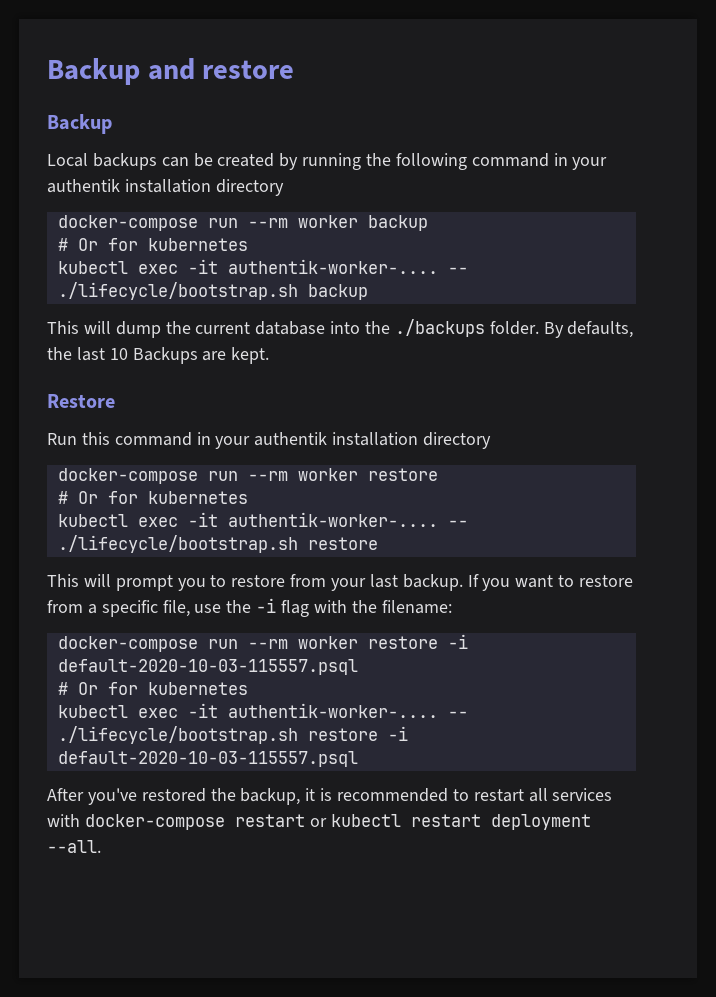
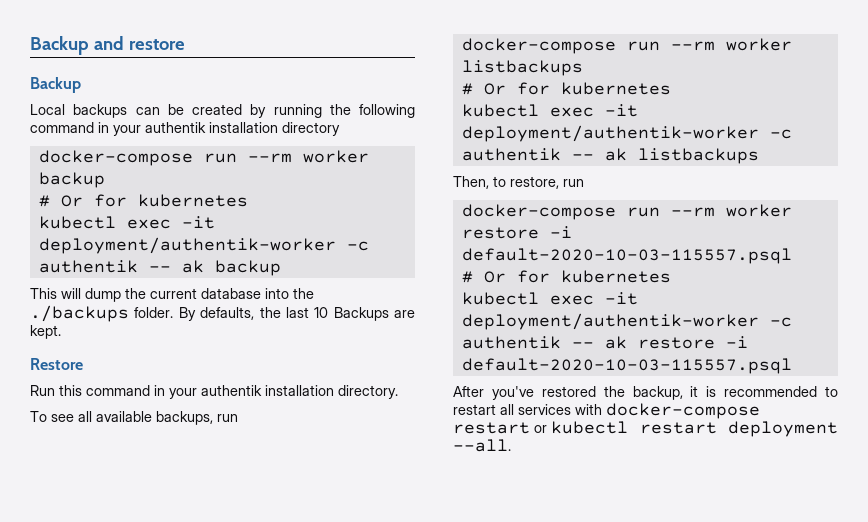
- kubectl exec -it authentik-worker-.... -- ./lifecycle/bootstrap.sh backup
+ kubectl exec -it deployment/authentik-worker -c authentik -- ak backup
- Run this command in your authentik installation directory
- docker-compose run --rm worker restore
+ Run this command in your authentik installation directory.
+ To see all available backups, run
+ docker-compose run --rm worker listbackups
  # Or for kubernetes
- kubectl exec -it authentik-worker-.... -- ./lifecycle/bootstrap.sh restore
- This will prompt you to restore from your last backup. If you want to restore from a specific file, use the -i flag with the filename:
+ kubectl exec -it deployment/authentik-worker -c authentik -- ak listbackups
+ Then, to restore, run
- kubectl exec -it authentik-worker-.... -- ./lifecycle/bootstrap.sh restore -i default-2020-10-03-115557.psql
+ kubectl exec -it deployment/authentik-worker -c authentik -- ak restore -i default-2020-10-03-115557.psql

